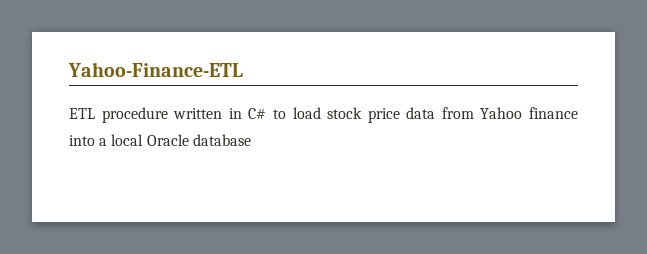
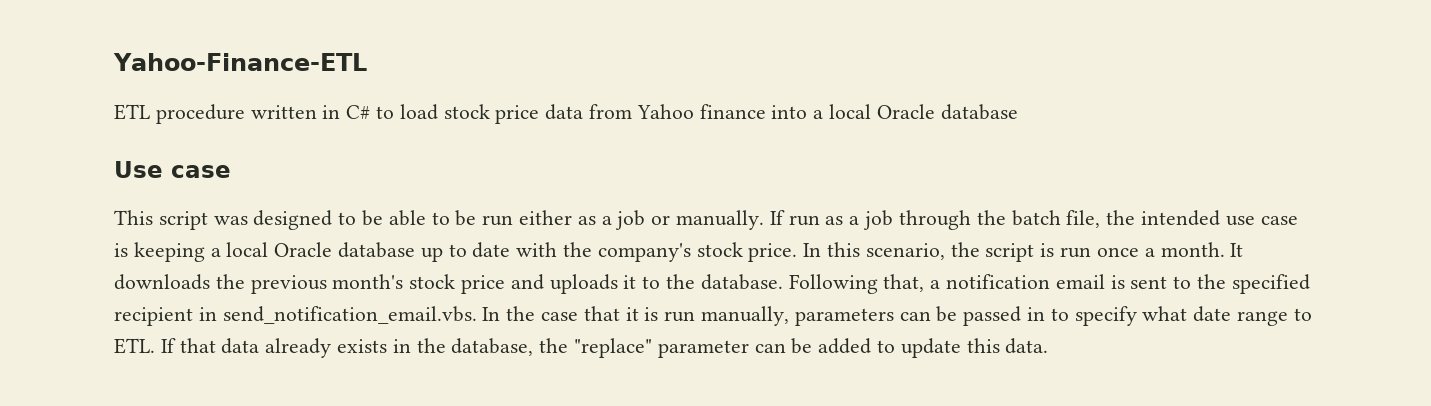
+ Use case
+ This script was designed to be able to be run either as a job or manually. If run as a job through the batch file, the intended use case is keeping a local Oracle database up to date with the company's stock price. In this scenario, the script is run once a month. It downloads the previous month's stock price and uploads it to the database. Following that, a notification email is sent to the specified recipient in send_notification_email.vbs. In the case that it is run manually, parameters can be passed in to specify what date range to ETL. If that data already exists in the database, the "replace" parameter can be added to update this data.

